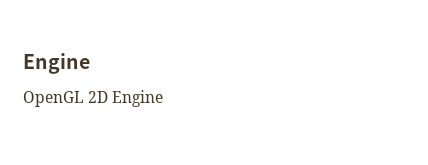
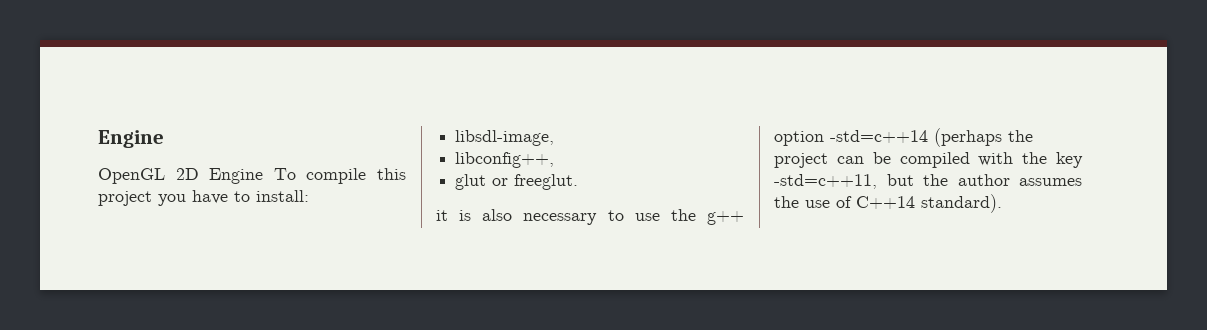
- OpenGL 2D Engine
+ OpenGL 2D Engine To compile this project you have to install:
+ libsdl-image,
+ libconfig++,
+ glut or freeglut.
+ it is also necessary to use the g++ option -std=c++14 (perhaps the project can be compiled with the key -std=c++11, but the author assumes the use of C++14 standard).

